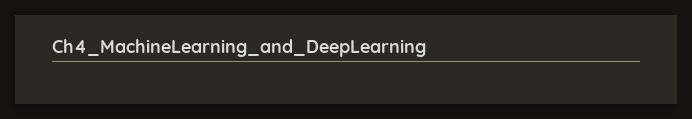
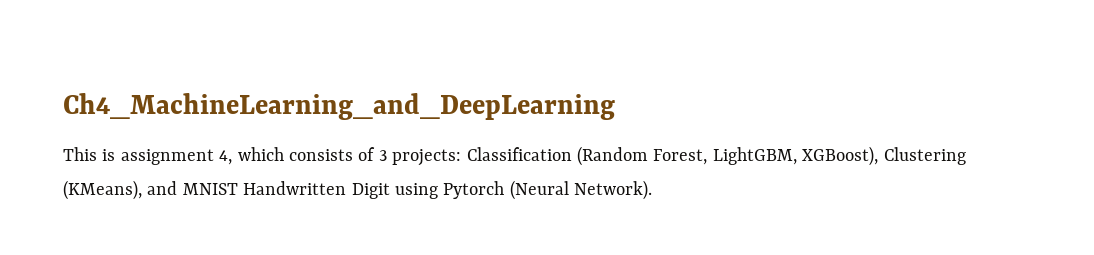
+ This is assignment 4, which consists of 3 projects: Classification (Random Forest, LightGBM, XGBoost), Clustering (KMeans), and MNIST Handwritten Digit using Pytorch (Neural Network).

